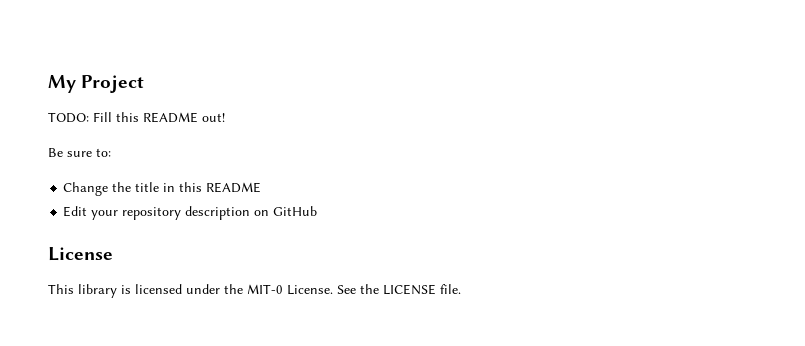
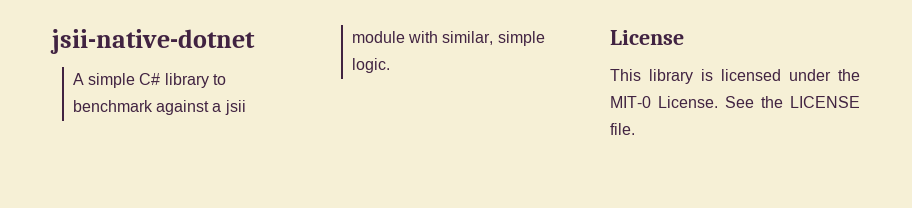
- My Project
- TODO: Fill this README out!
- Be sure to:
- Change the title in this README
- Edit your repository description on GitHub
+ jsii-native-dotnet
+ A simple C# library to benchmark against a jsii module with similar, simple logic.

